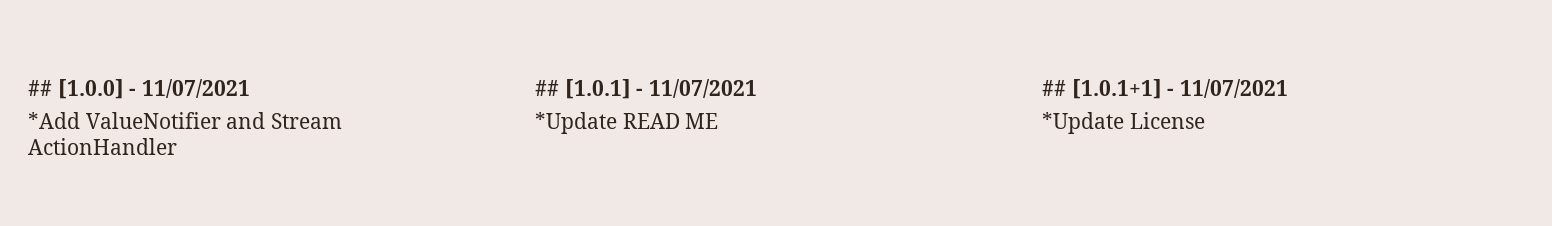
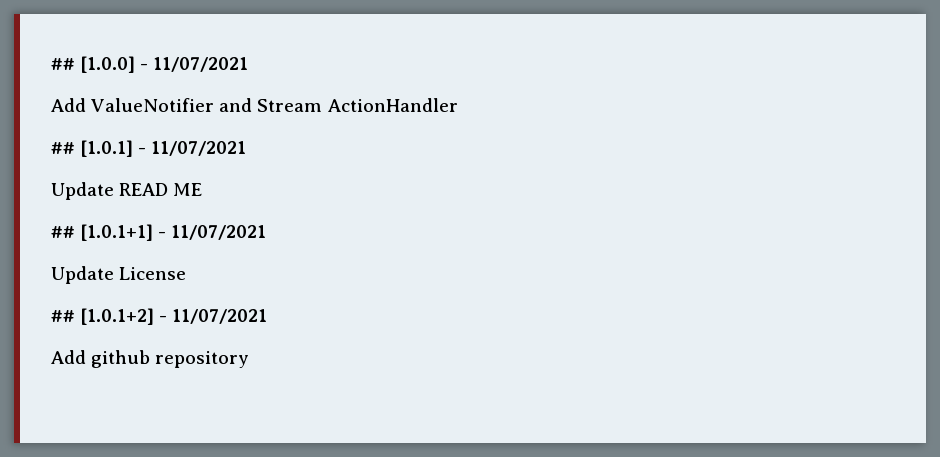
- *Add ValueNotifier and Stream ActionHandler
+ Add ValueNotifier and Stream ActionHandler
- *Update READ ME
+ Update READ ME
- *Update License
+ Update License
+ ## [1.0.1+2] - 11/07/2021
+ Add github repository

